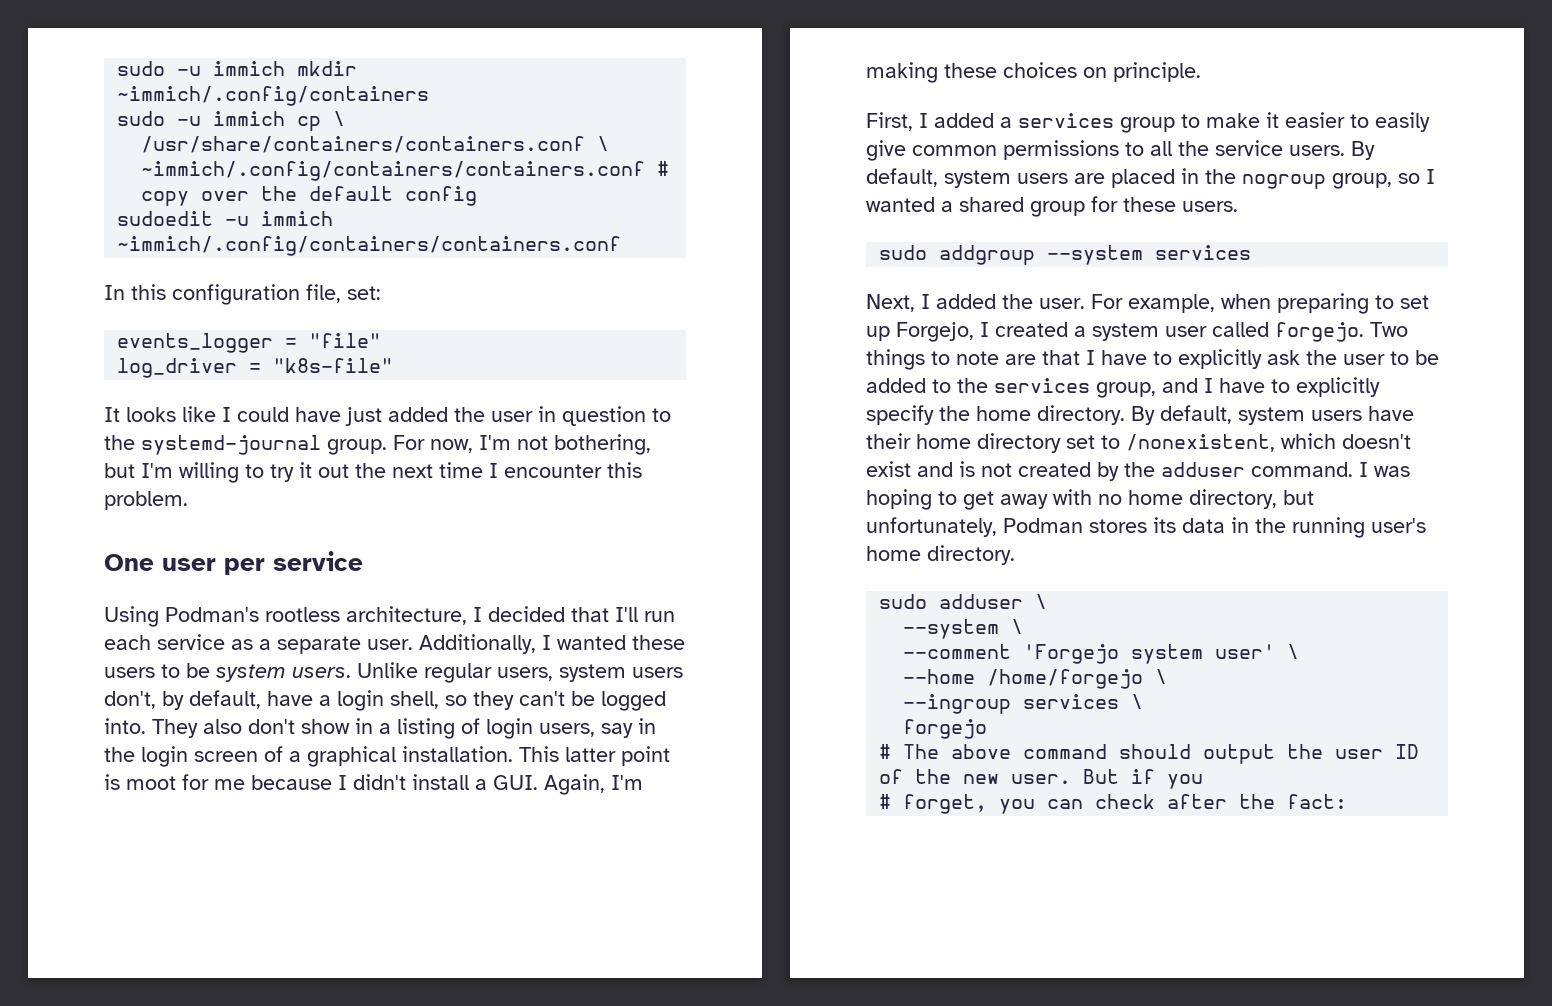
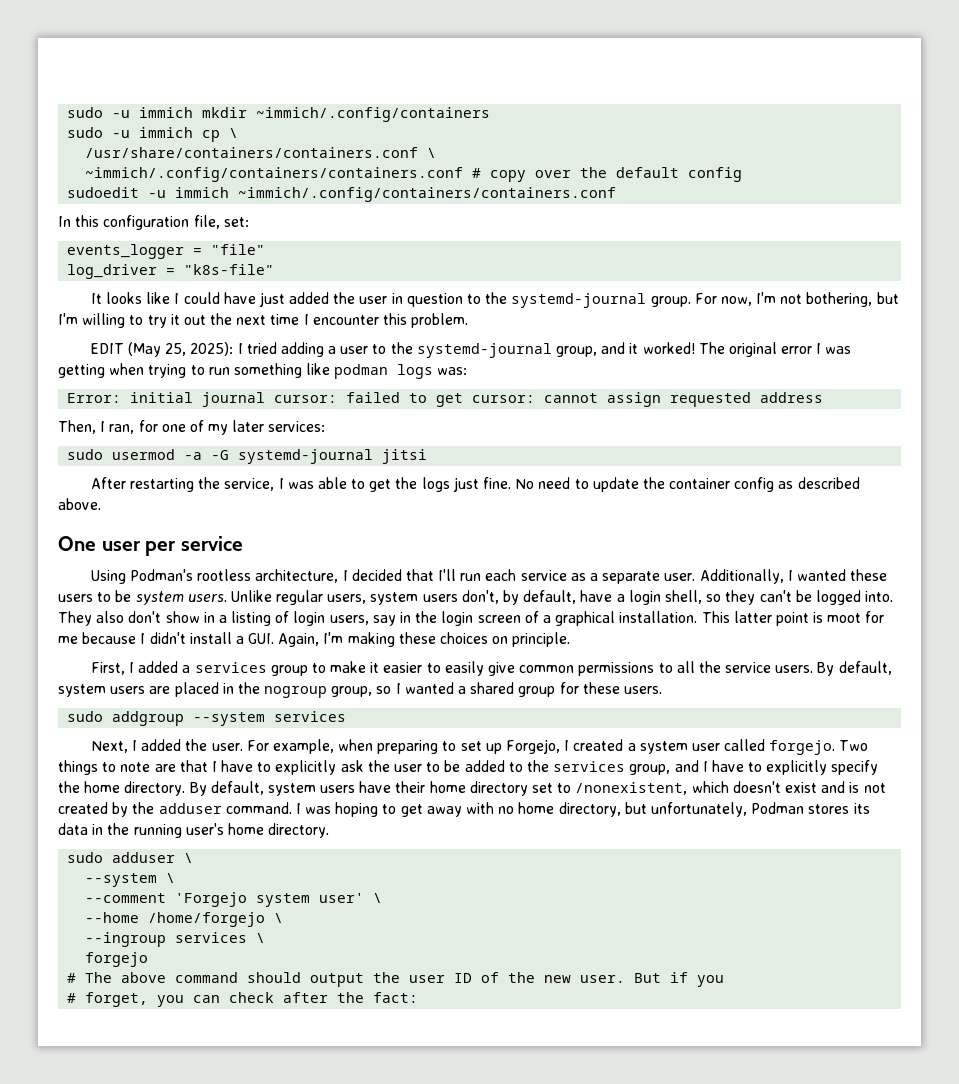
+ EDIT (May 25, 2025): I tried adding a user to the systemd-journal group, and it worked! The original error I was getting when trying to run something like podman logs was:
+ Error: initial journal cursor: failed to get cursor: cannot assign requested address
+ Then, I ran, for one of my later services:
+ sudo usermod -a -G systemd-journal jitsi
+ After restarting the service, I was able to get the logs just fine. No need to update the container config as described above.

